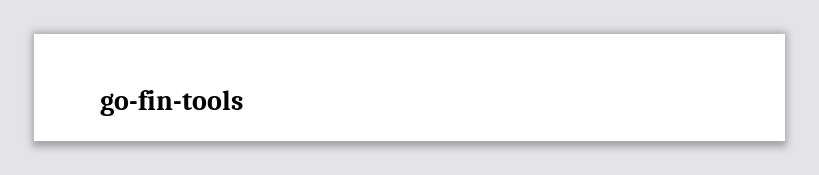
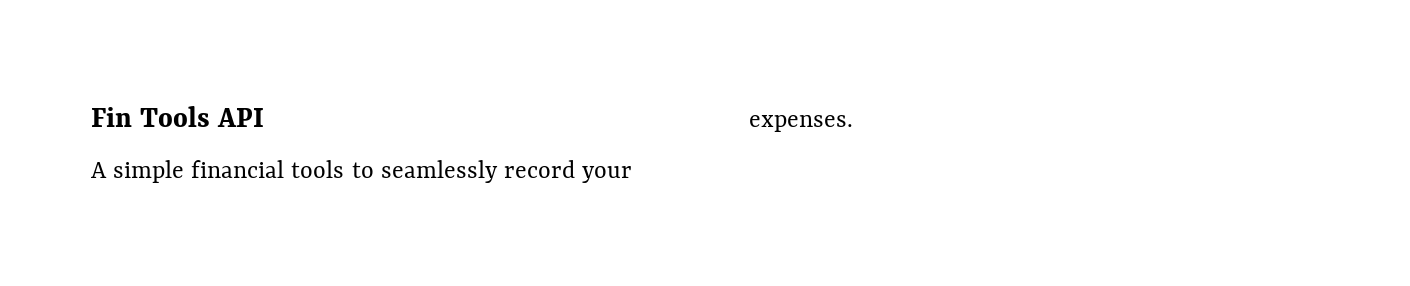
- go-fin-tools
+ Fin Tools API
+ A simple financial tools to seamlessly record your expenses.

